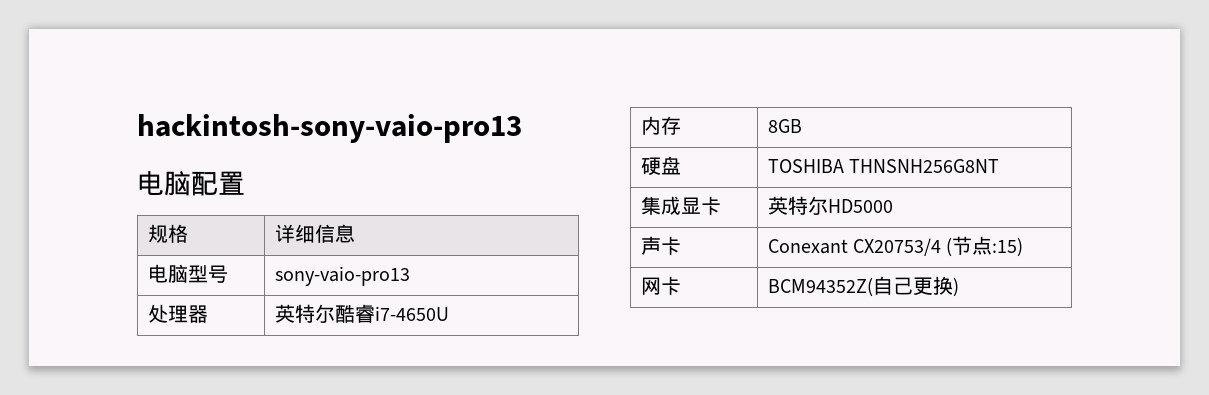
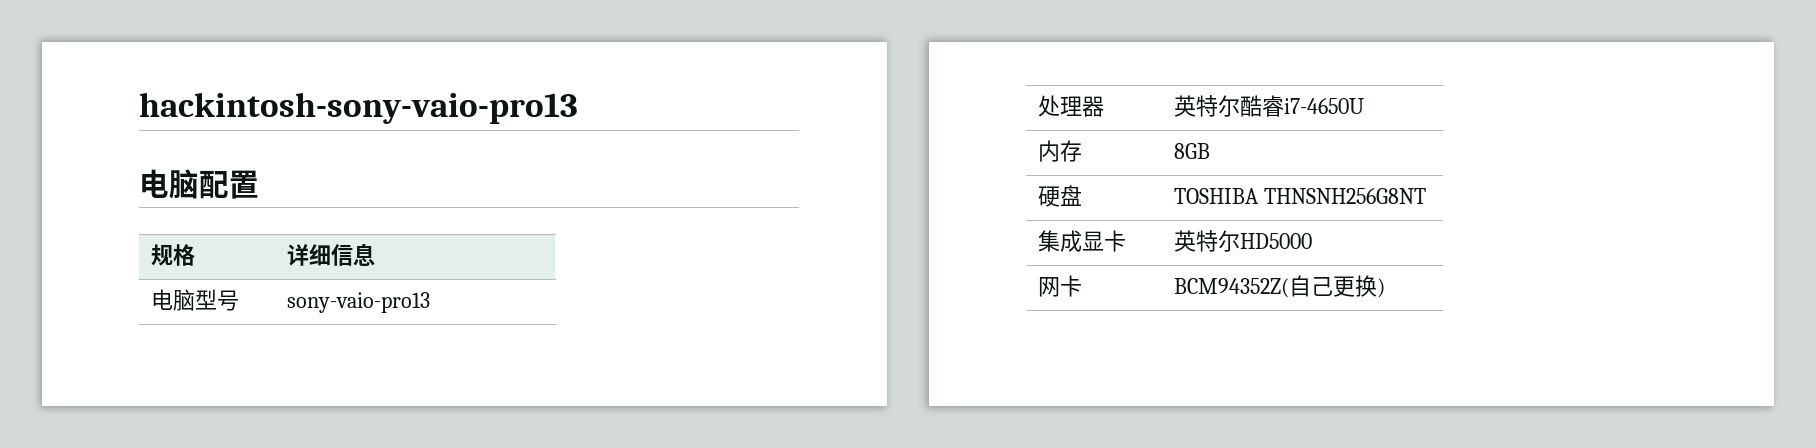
- 声卡 | Conexant CX20753/4 (节点:15)

